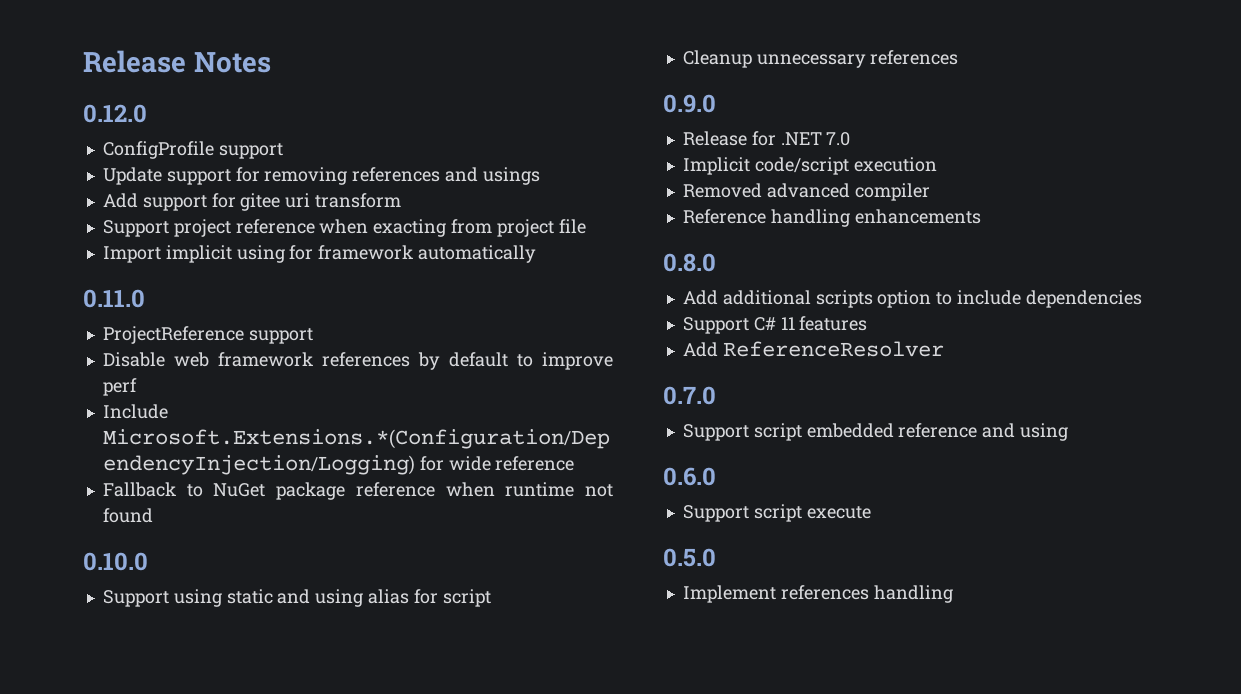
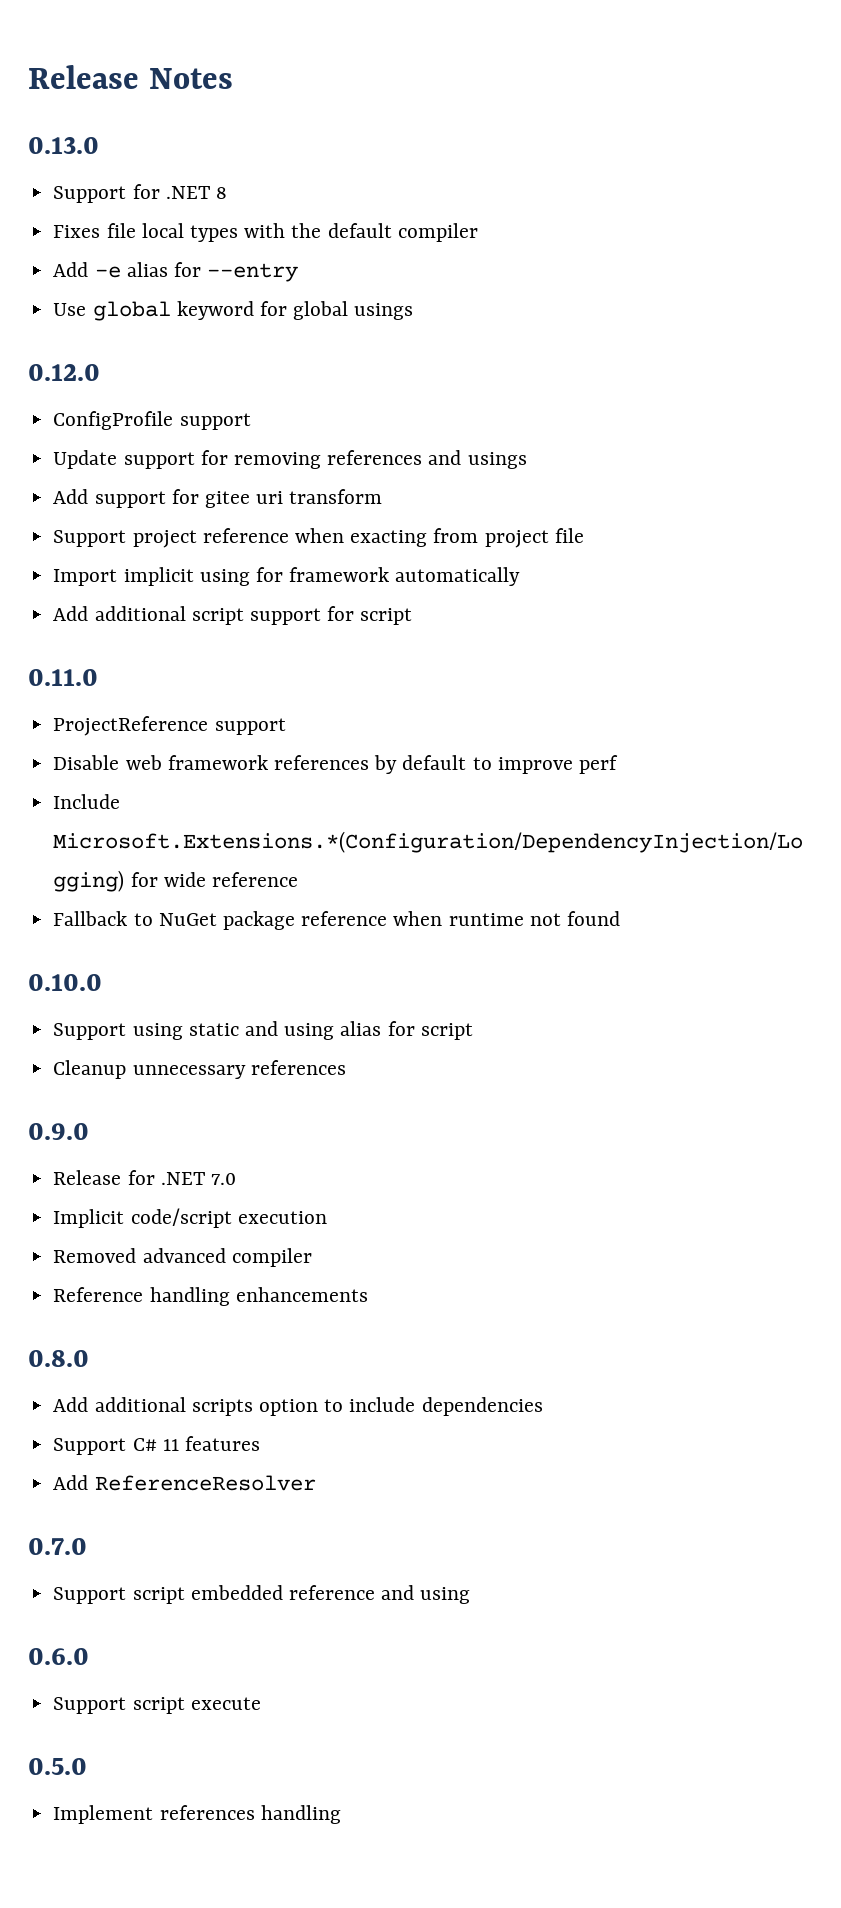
+ 0.13.0
+ Support for .NET 8
+ Fixes file local types with the default compiler
+ Add -e alias for --entry
+ Use global keyword for global usings
+ Add additional script support for script

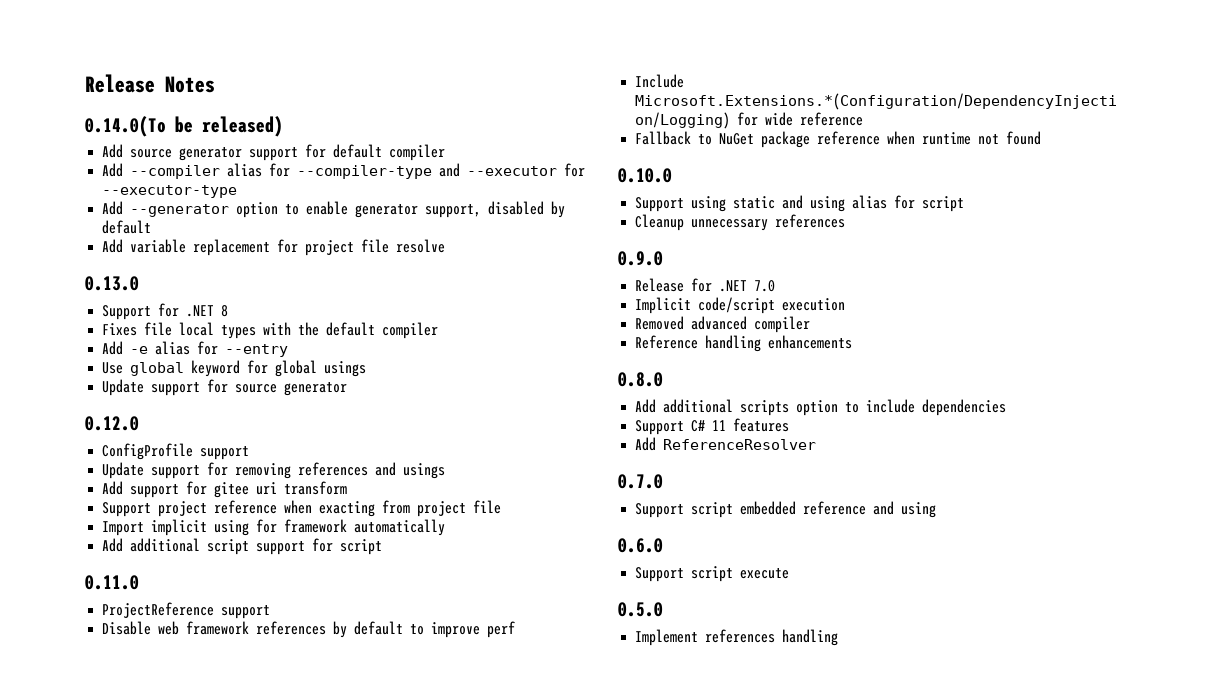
+ 0.14.0(To be released)
+ Add source generator support for default compiler
+ Add --compiler alias for --compiler-type and --executor for --executor-type
+ Add --generator option to enable generator support, disabled by default
+ Add variable replacement for project file resolve
+ Update support for source generator

